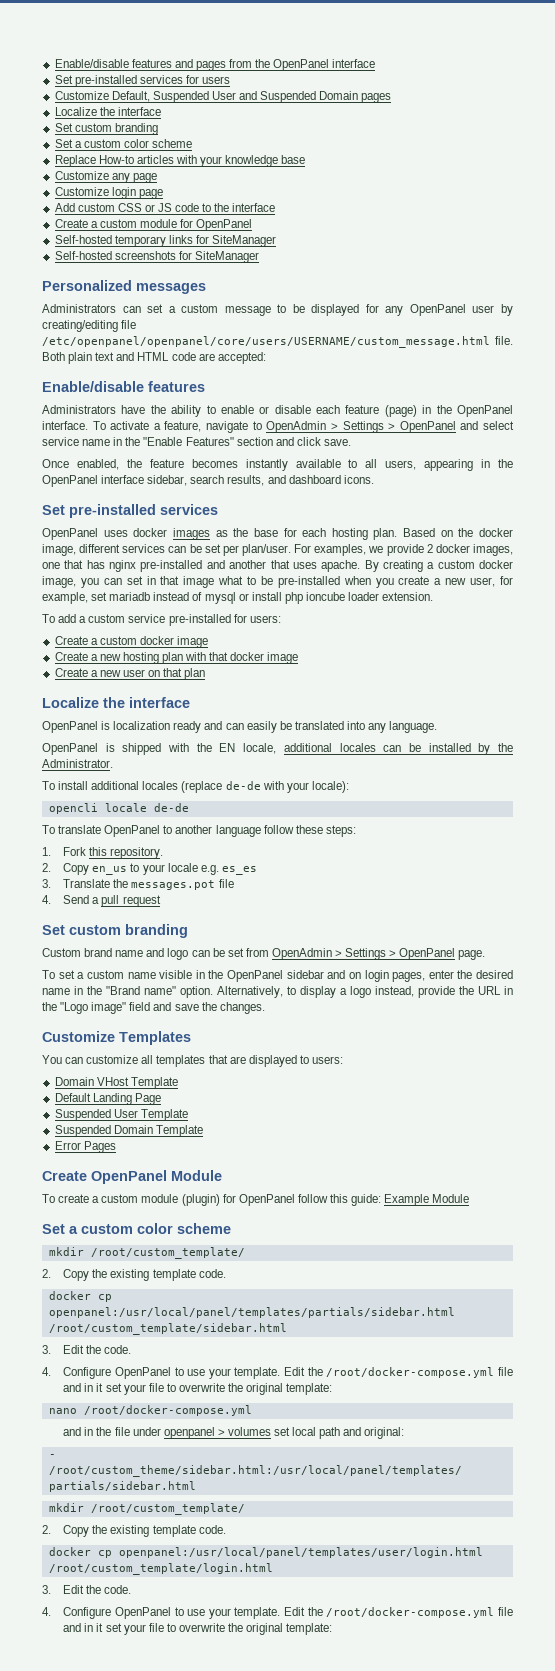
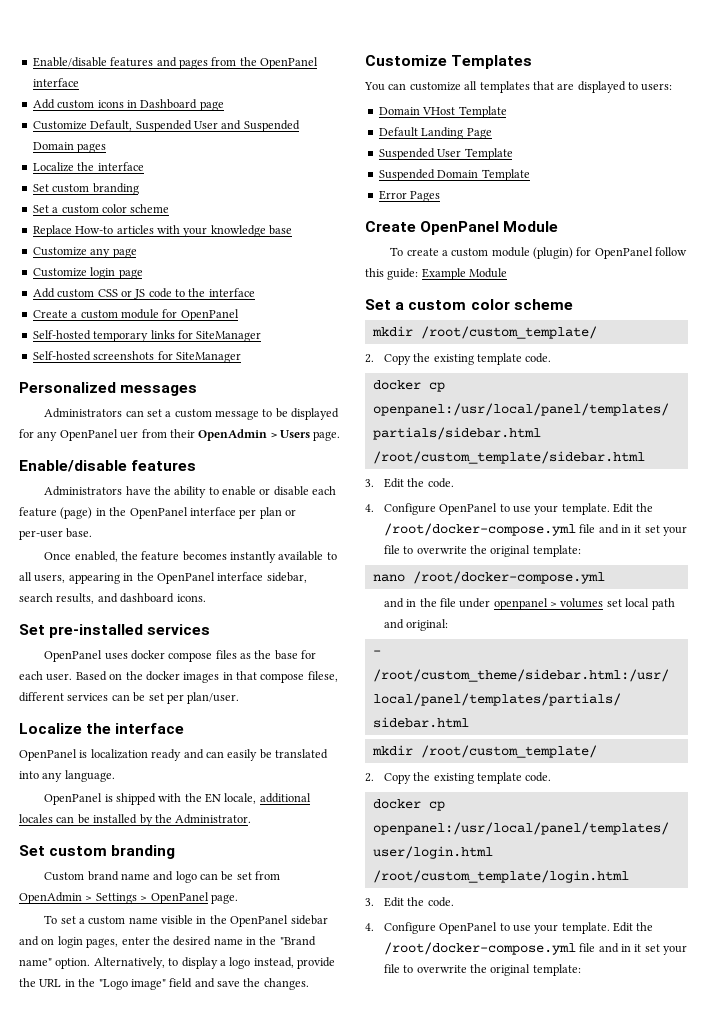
- Set pre-installed services for users
+ Add custom icons in Dashboard page
- Administrators can set a custom message to be displayed for any OpenPanel user by creating/editing file /etc/openpanel/openpanel/core/users/USERNAME/custom_message.html file. Both plain text and HTML code are accepted:
+ Administrators can set a custom message to be displayed for any OpenPanel uer from their OpenAdmin > Users page.
- Administrators have the ability to enable or disable each feature (page) in the OpenPanel interface. To activate a feature, navigate to OpenAdmin > Settings > OpenPanel and select service name in the "Enable Features" section and click save.
+ Administrators have the ability to enable or disable each feature (page) in the OpenPanel interface per plan or per-user base.
- OpenPanel uses docker images as the base for each hosting plan.
+ OpenPanel uses docker compose files as the base for each user.
- Based on the docker image, different services can be set per plan/user. For examples, we provide 2 docker images, one that has nginx pre-installed and another that uses apache. By creating a custom docker image, you can set in that image what to be pre-installed when you create a new user, for example, set mariadb instead of mysql or install php ioncube loader extension.
- To add a custom service pre-installed for users:
- Create a custom docker image
- Create a new hosting plan with that docker image
- Create a new user on that plan
+ Based on the docker images in that compose filese, different services can be set per plan/user.
- To install additional locales (replace de-de with your locale):
- opencli locale de-de
- To translate OpenPanel to another language follow these steps:
- 1. Fork this repository.
- 2. Copy en_us to your locale e.g. es_es
- 3. Translate the messages.pot file
- 4. Send a pull request

